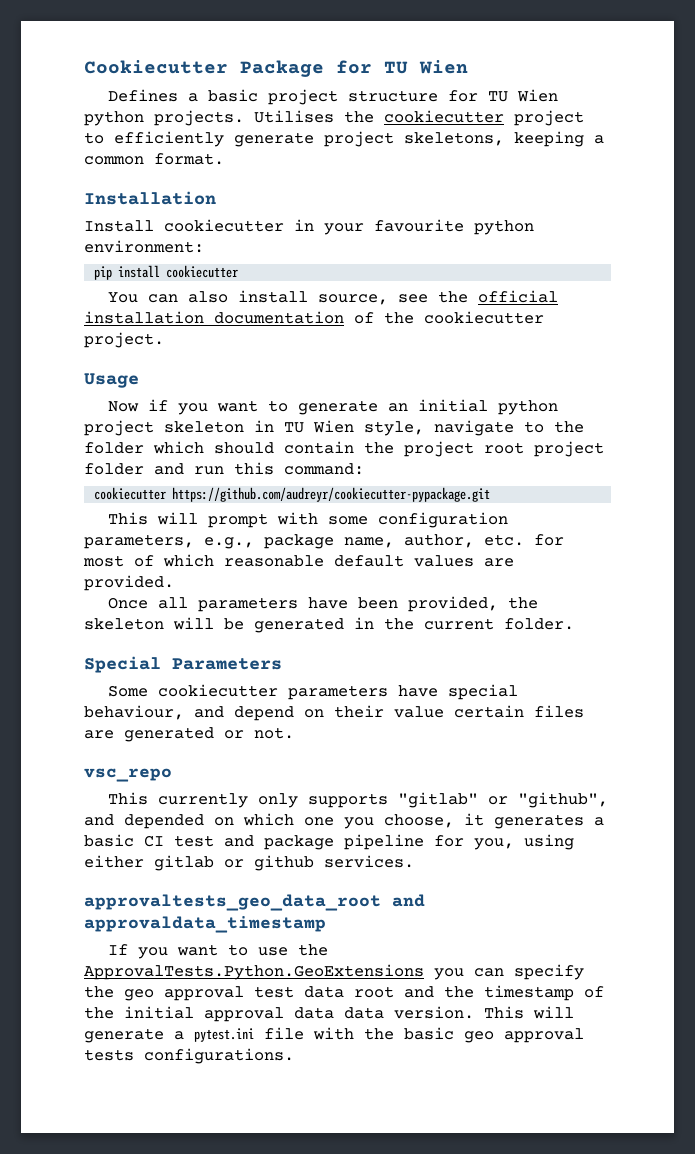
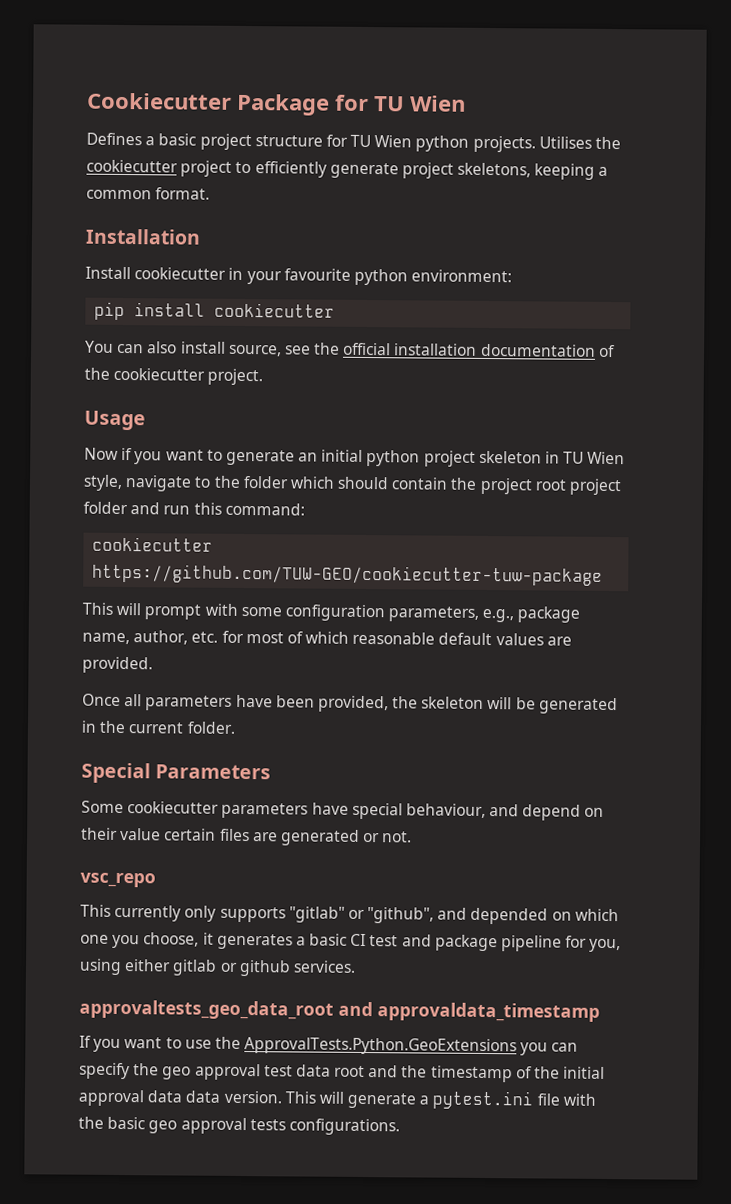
- cookiecutter https://github.com/audreyr/cookiecutter-pypackage.git
+ cookiecutter https://github.com/TUW-GEO/cookiecutter-tuw-package

